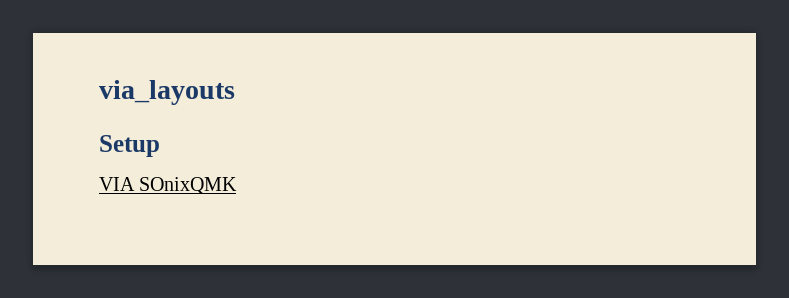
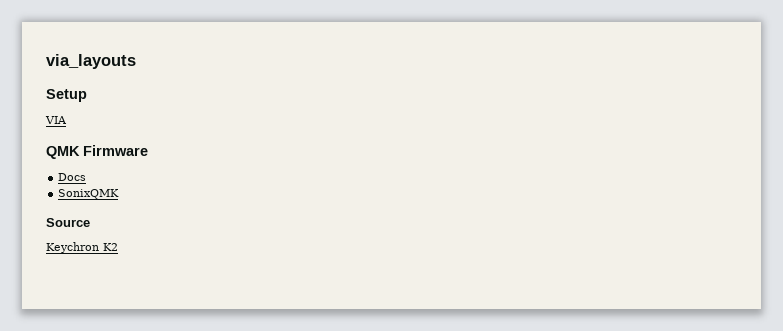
- VIA SOnixQMK
+ VIA
+ QMK Firmware
+ Docs
+ SonixQMK
+ Source
+ Keychron K2

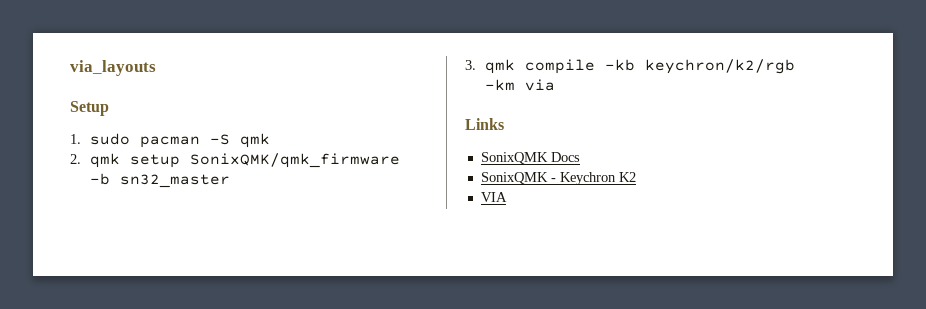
- VIA
- QMK Firmware
- Docs
+ 1. sudo pacman -S qmk
+ 2. qmk setup SonixQMK/qmk_firmware -b sn32_master
+ 3. qmk compile -kb keychron/k2/rgb -km via
+ Links
+ SonixQMK Docs
- SonixQMK
- Source
- Keychron K2
+ SonixQMK - Keychron K2
+ VIA

